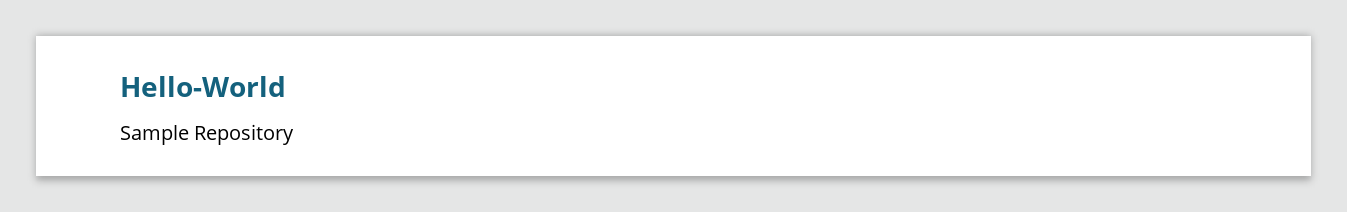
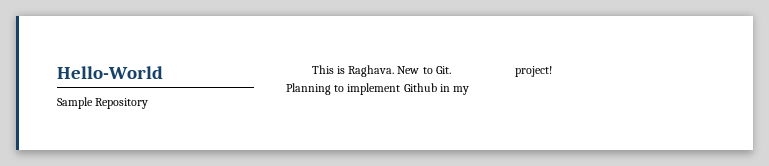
+ This is Raghava. New to Git. Planning to implement Github in my project!

